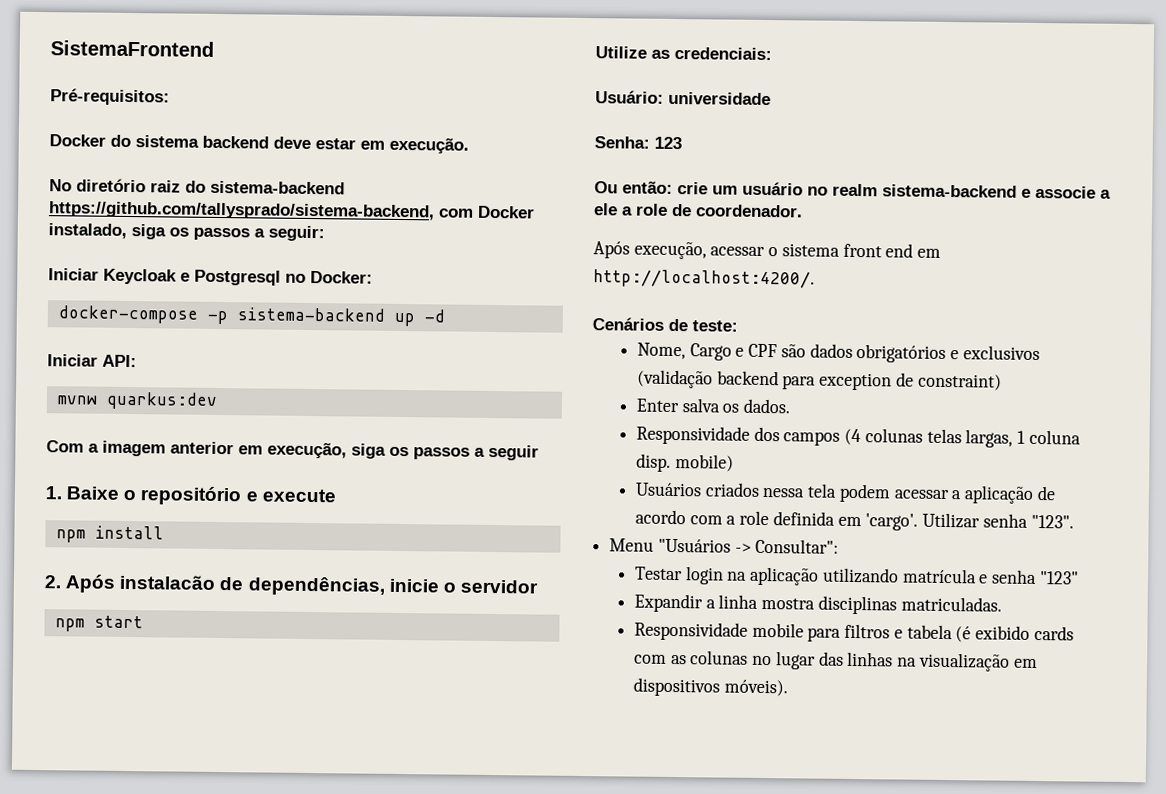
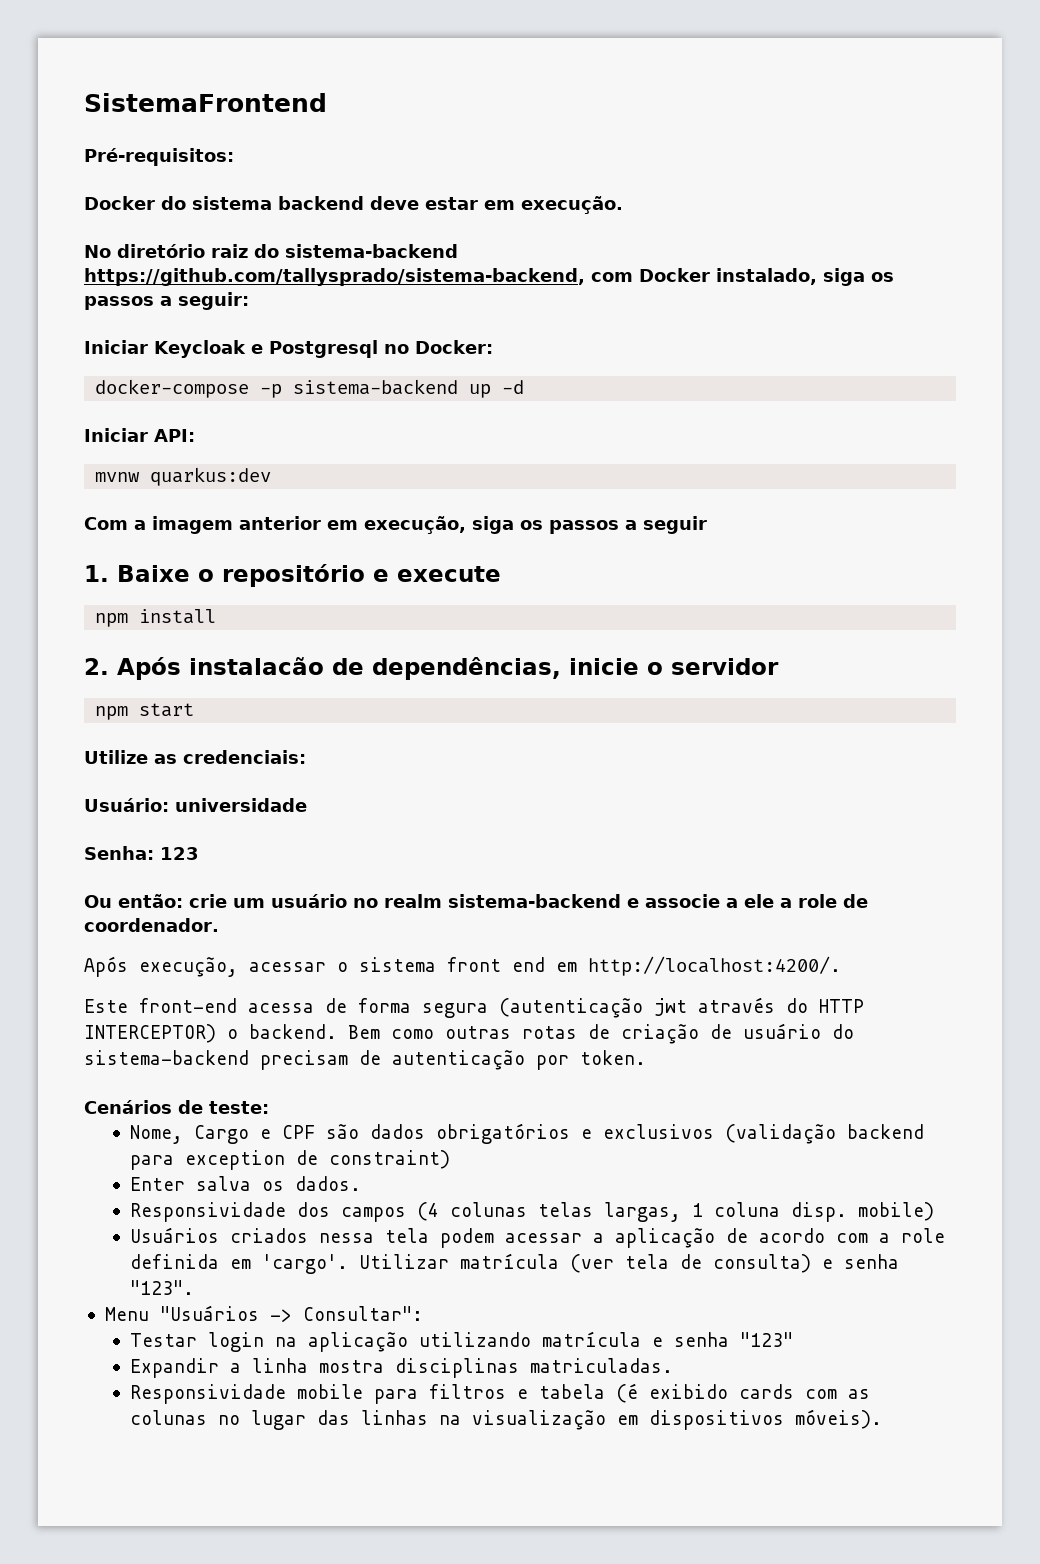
+ Este front-end acessa de forma segura (autenticação jwt através do HTTP INTERCEPTOR) o backend. Bem como outras rotas de criação de usuário do sistema-backend precisam de autenticação por token.
- Utilizar senha "123".
+ Utilizar matrícula (ver tela de consulta) e senha "123".

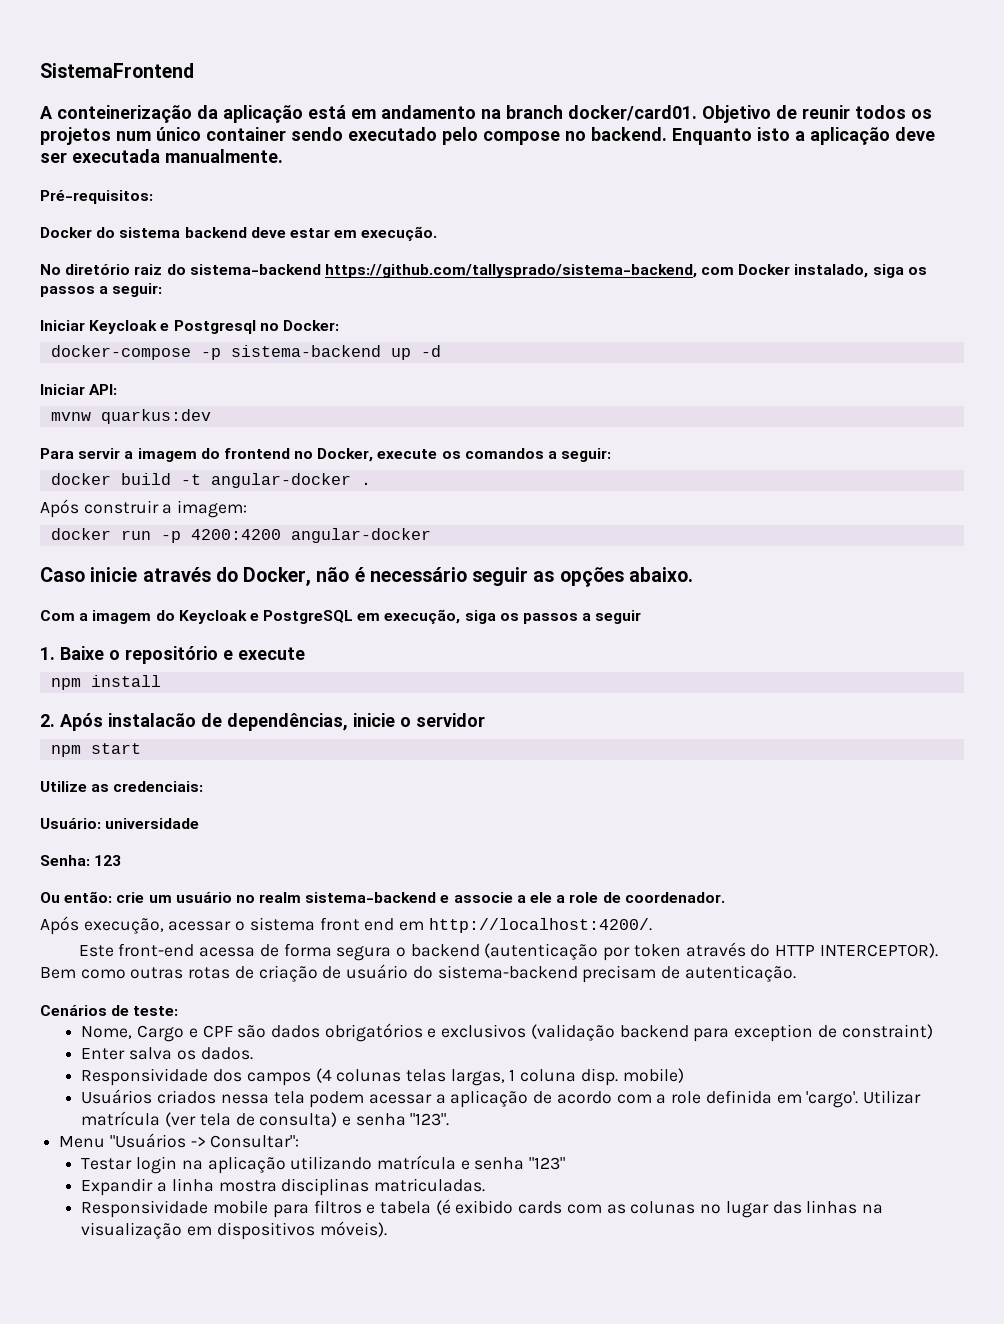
+ A conteinerização da aplicação está em andamento na branch docker/card01. Objetivo de reunir todos os projetos num único container sendo executado pelo compose no backend. Enquanto isto a aplicação deve ser executada manualmente.
+ Para servir a imagem do frontend no Docker, execute os comandos a seguir:
+ docker build -t angular-docker .
+ Após construir a imagem:
+ docker run -p 4200:4200 angular-docker
+ Caso inicie através do Docker, não é necessário seguir as opções abaixo.
- Com a imagem anterior em execução, siga os passos a seguir
+ Com a imagem do Keycloak e PostgreSQL em execução, siga os passos a seguir
- Este front-end acessa de forma segura (autenticação jwt através do HTTP INTERCEPTOR) o backend.
+ Este front-end acessa de forma segura o backend (autenticação por token através do HTTP INTERCEPTOR).
- Bem como outras rotas de criação de usuário do sistema-backend precisam de autenticação por token.
+ Bem como outras rotas de criação de usuário do sistema-backend precisam de autenticação.

